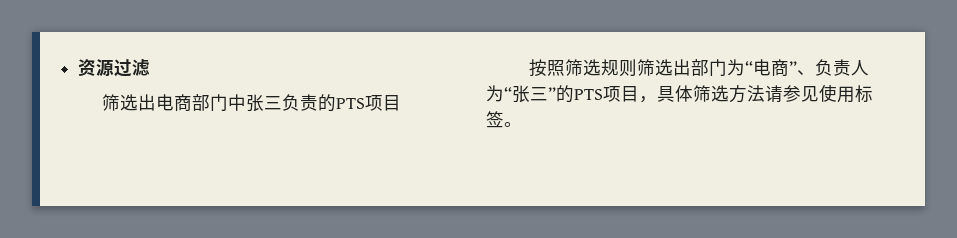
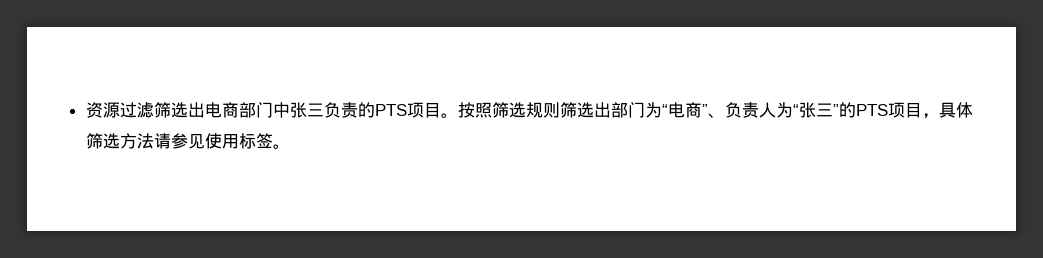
- 资源过滤
- 筛选出电商部门中张三负责的PTS项目
- 按照筛选规则筛选出部门为“电商”、负责人为“张三”的PTS项目，具体筛选方法请参见使用标签。
+ 资源过滤筛选出电商部门中张三负责的PTS项目。按照筛选规则筛选出部门为“电商”、负责人为“张三”的PTS项目，具体筛选方法请参见使用标签。

